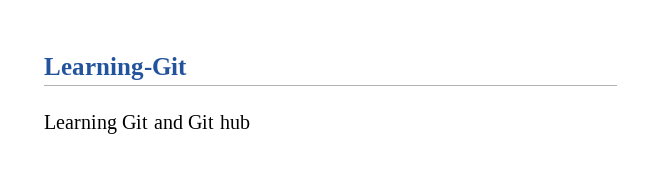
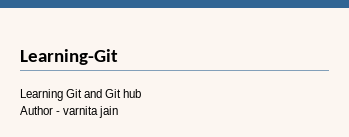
+ Author - varnita jain

